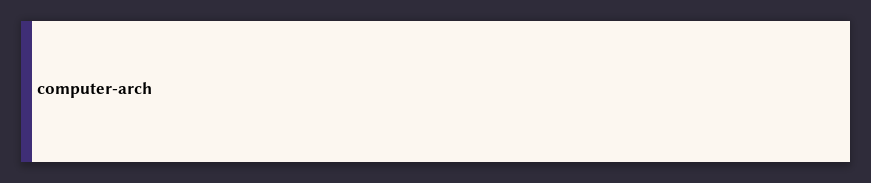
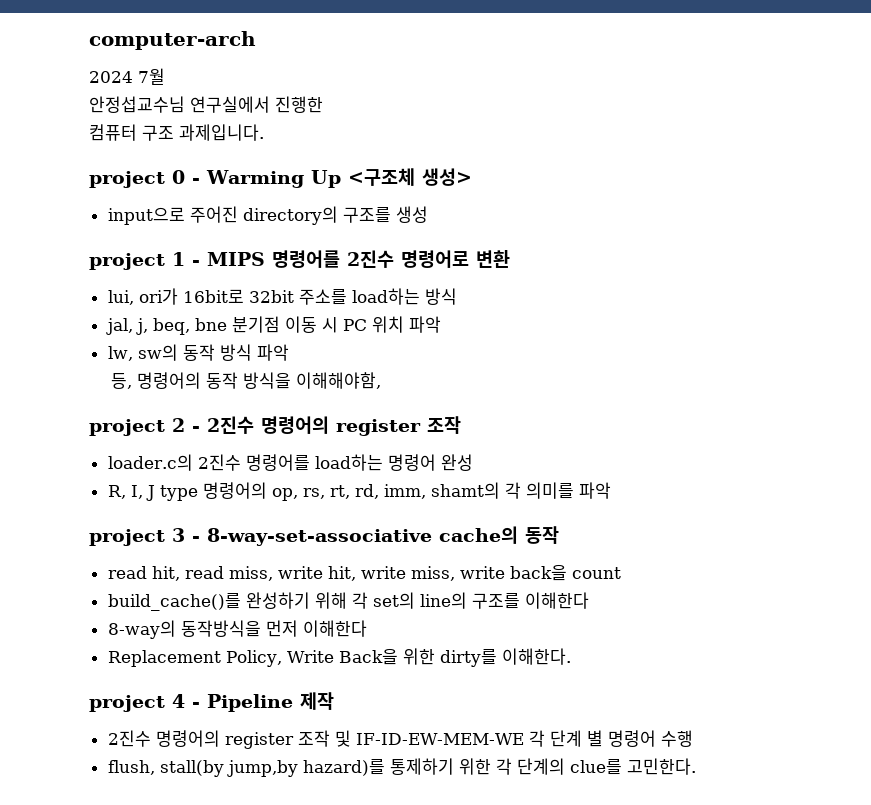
+ 2024 7월
+ 안정섭교수님 연구실에서 진행한
+ 컴퓨터 구조 과제입니다.
+ project 0 - Warming Up <구조체 생성>
+ input으로 주어진 directory의 구조를 생성
+ project 1 - MIPS 명령어를 2진수 명령어로 변환
+ lui, ori가 16bit로 32bit 주소를 load하는 방식
+ jal, j, beq, bne 분기점 이동 시 PC 위치 파악
+ lw, sw의 동작 방식 파악
+ 등, 명령어의 동작 방식을 이해해야함,
+ project 2 - 2진수 명령어의 register 조작
+ loader.c의 2진수 명령어를 load하는 명령어 완성
+ R, I, J type 명령어의 op, rs, rt, rd, imm, shamt의 각 의미를 파악
+ project 3 - 8-way-set-associative cache의 동작
+ read hit, read miss, write hit, write miss, write back을 count
+ build_cache()를 완성하기 위해 각 set의 line의 구조를 이해한다
+ 8-way의 동작방식을 먼저 이해한다
+ Replacement Policy, Write Back을 위한 dirty를 이해한다.
+ project 4 - Pipeline 제작
+ 2진수 명령어의 register 조작 및 IF-ID-EW-MEM-WE 각 단계 별 명령어 수행
+ flush, stall(by jump,by hazard)를 통제하기 위한 각 단계의 clue를 고민한다.

